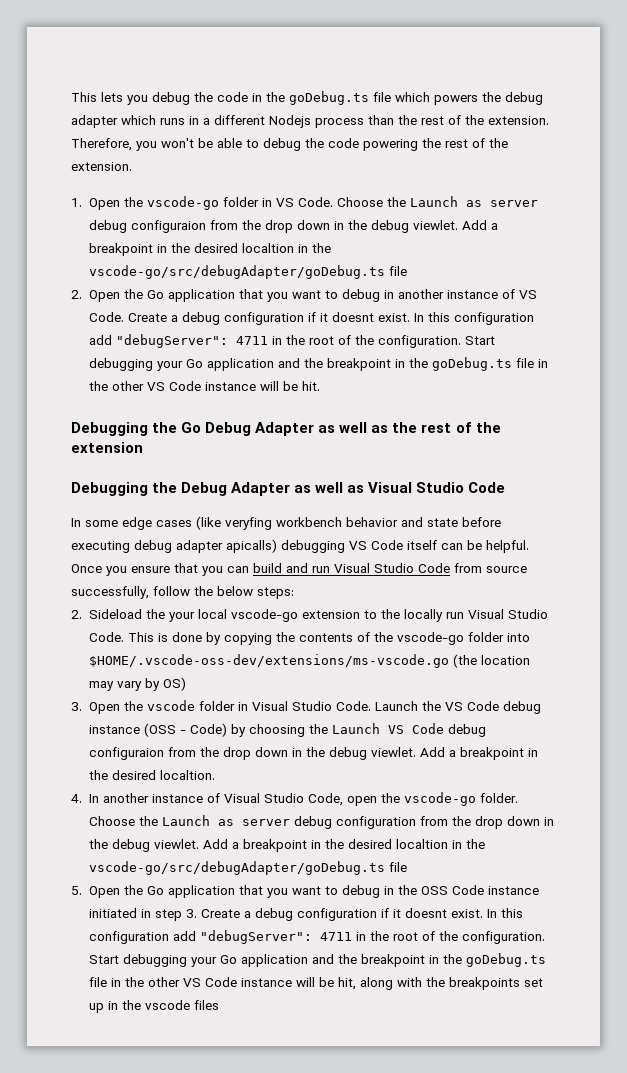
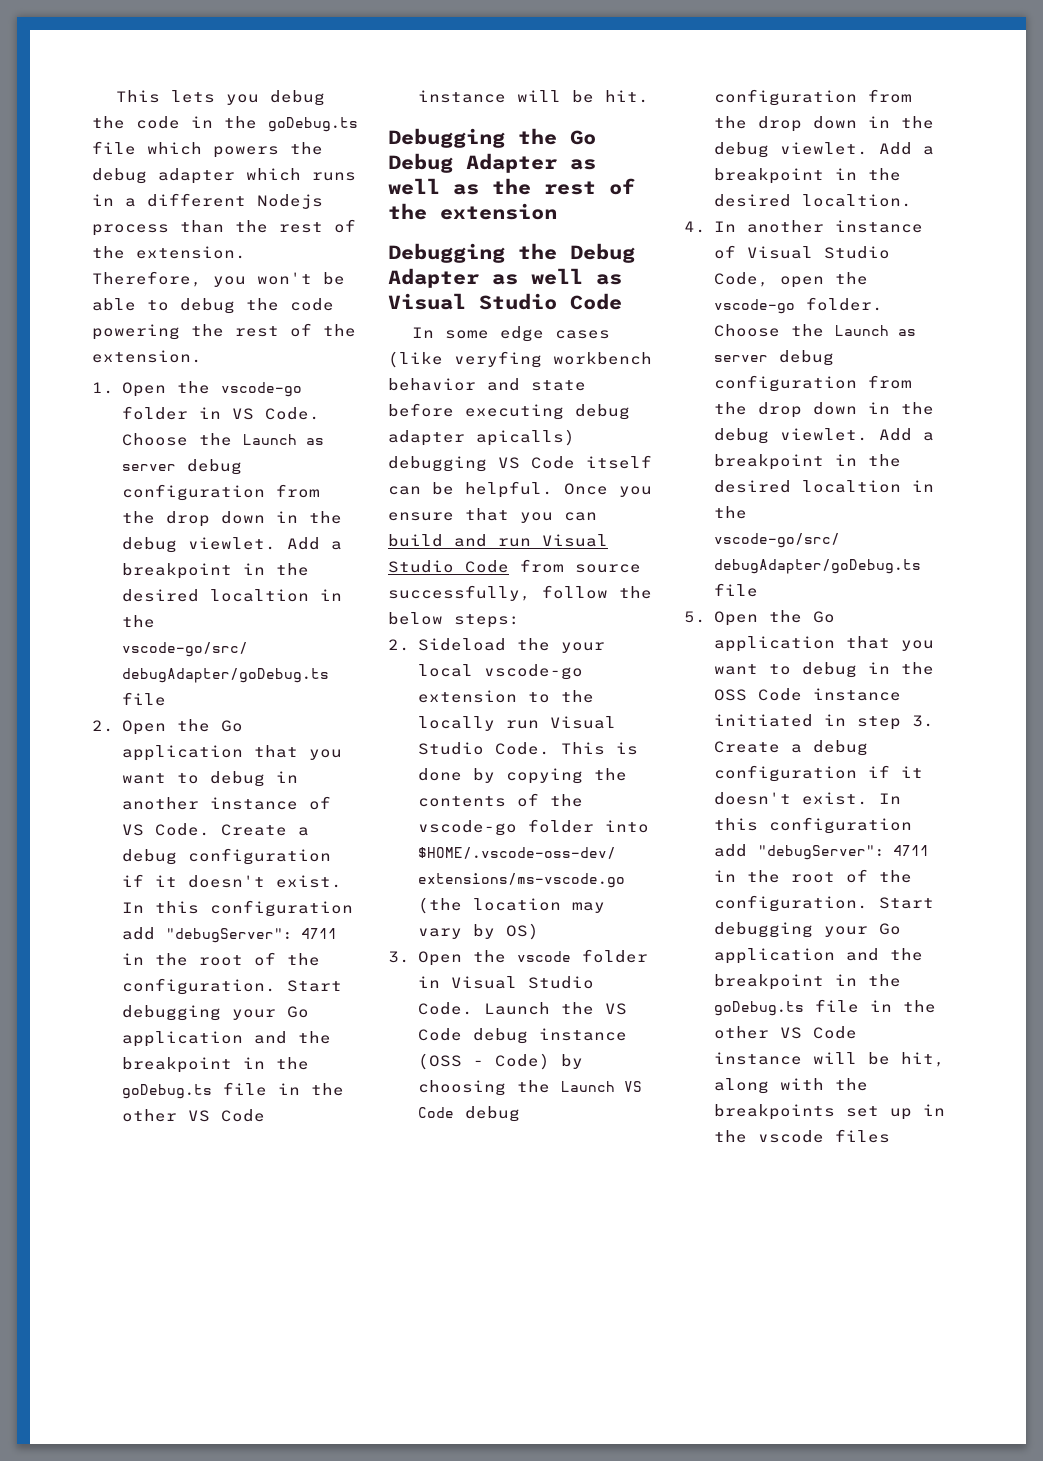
- 1. Open the vscode-go folder in VS Code. Choose the Launch as server debug configuraion from the drop down in the debug viewlet.
+ 1. Open the vscode-go folder in VS Code. Choose the Launch as server debug configuration from the drop down in the debug viewlet.
- 2. Open the Go application that you want to debug in another instance of VS Code. Create a debug configuration if it doesnt exist.
+ 2. Open the Go application that you want to debug in another instance of VS Code. Create a debug configuration if it doesn't exist.
- Launch the VS Code debug instance (OSS - Code) by choosing the Launch VS Code debug configuraion from the drop down in the debug viewlet.
+ Launch the VS Code debug instance (OSS - Code) by choosing the Launch VS Code debug configuration from the drop down in the debug viewlet.
- 5. Open the Go application that you want to debug in the OSS Code instance initiated in step 3. Create a debug configuration if it doesnt exist.
+ 5. Open the Go application that you want to debug in the OSS Code instance initiated in step 3. Create a debug configuration if it doesn't exist.

